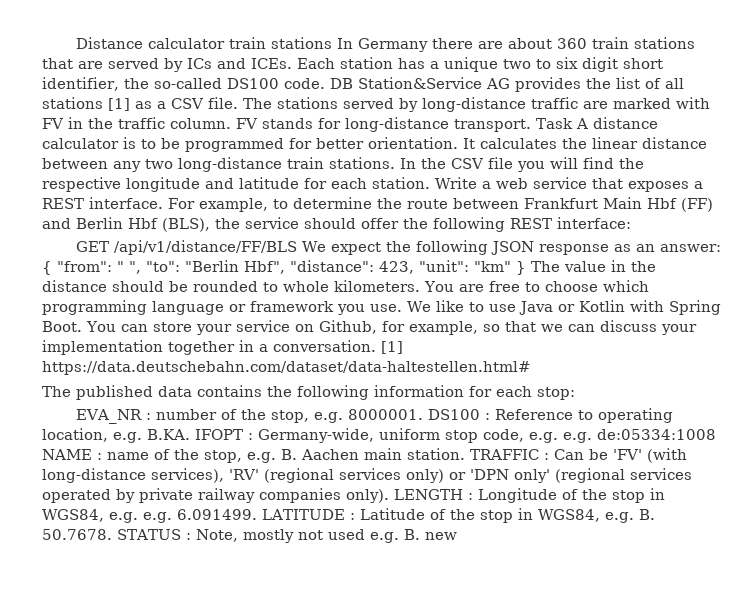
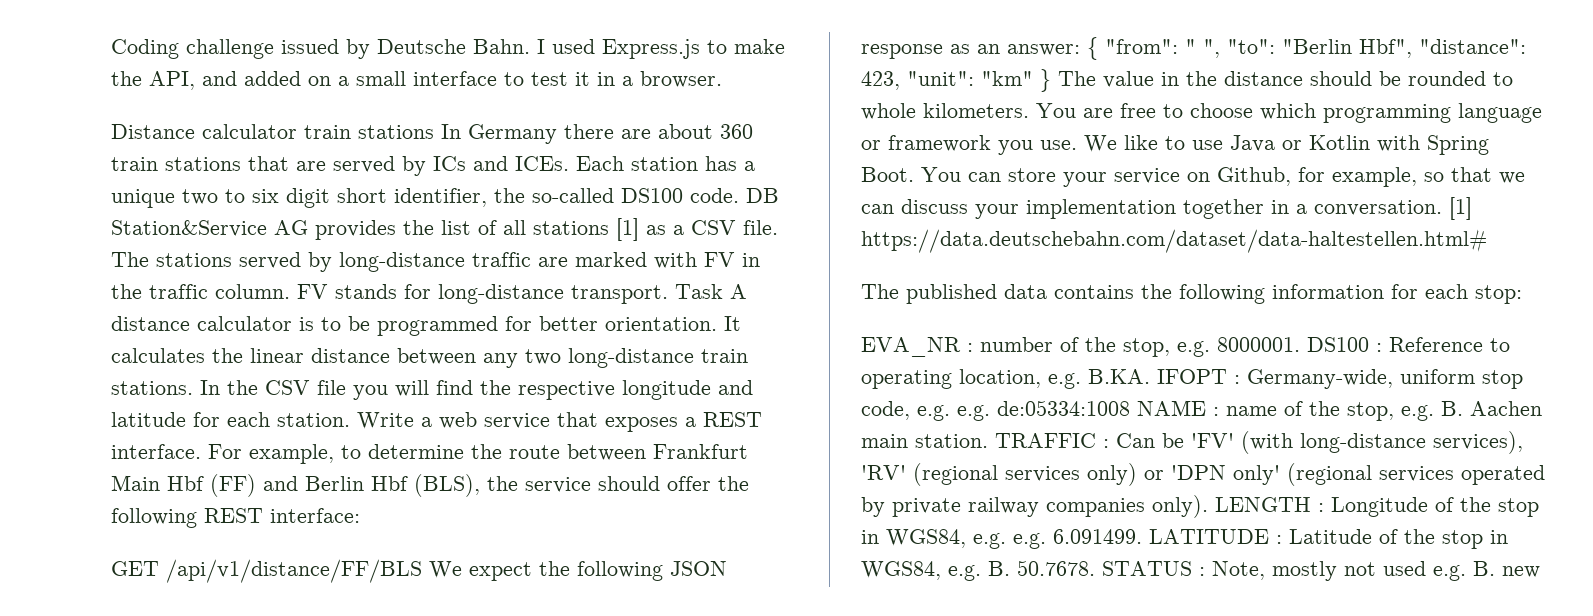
+ Coding challenge issued by Deutsche Bahn. I used Express.js to make the API, and added on a small interface to test it in a browser.

